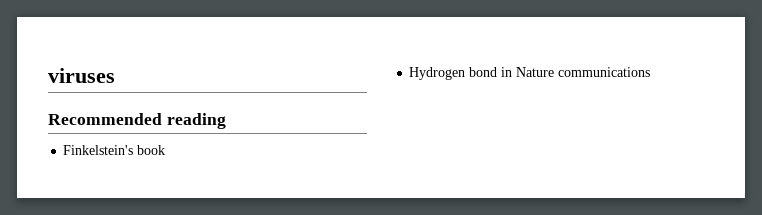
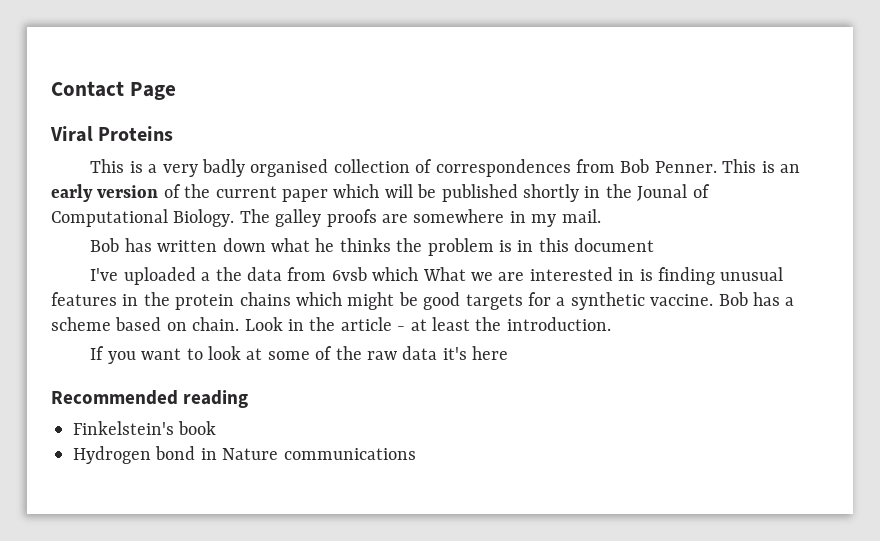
- viruses
+ Contact Page
+ Viral Proteins
+ This is a very badly organised collection of correspondences from Bob Penner. This is an early version of the current paper which will be published shortly in the Jounal of Computational Biology. The galley proofs are somewhere in my mail.
+ Bob has written down what he thinks the problem is in this document
+ I've uploaded a the data from 6vsb which What we are interested in is finding unusual features in the protein chains which might be good targets for a synthetic vaccine. Bob has a scheme based on chain. Look in the article - at least the introduction.
+ If you want to look at some of the raw data it's here

